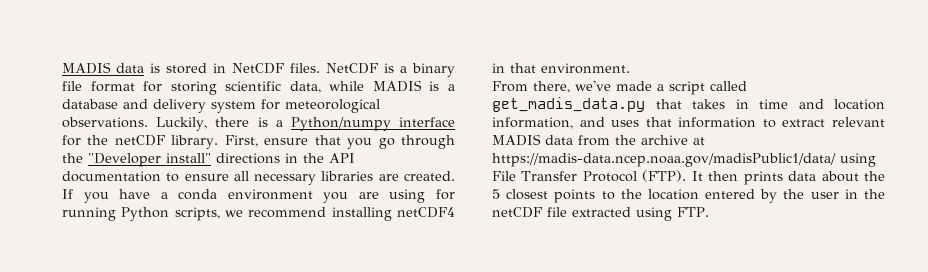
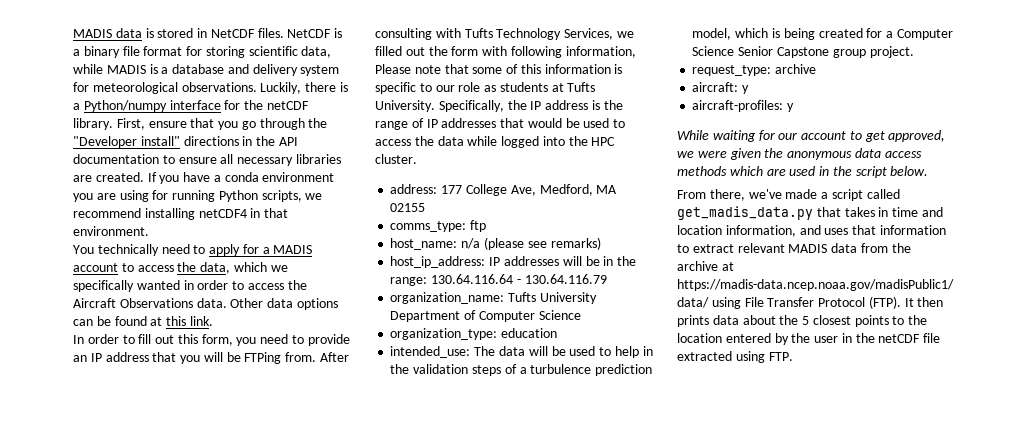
+ You technically need to apply for a MADIS account to access the data, which we specifically wanted in order to access the Aircraft Observations data. Other data options can be found at this link.
+ In order to fill out this form, you need to provide an IP address that you will be FTPing from. After consulting with Tufts Technology Services, we filled out the form with following information, Please note that some of this information is specific to our role as students at Tufts University. Specifically, the IP address is the range of IP addresses that would be used to access the data while logged into the HPC cluster.
+ address: 177 College Ave, Medford, MA 02155
+ comms_type: ftp
+ host_name: n/a (please see remarks)
+ host_ip_address: IP addresses will be in the range: 130.64.116.64 - 130.64.116.79
+ organization_name: Tufts University Department of Computer Science
+ organization_type: education
+ intended_use: The data will be used to help in the validation steps of a turbulence prediction model, which is being created for a Computer Science Senior Capstone group project.
+ request_type: archive
+ aircraft: y
+ aircraft-profiles: y
+ While waiting for our account to get approved, we were given the anonymous data access methods which are used in the script below.

